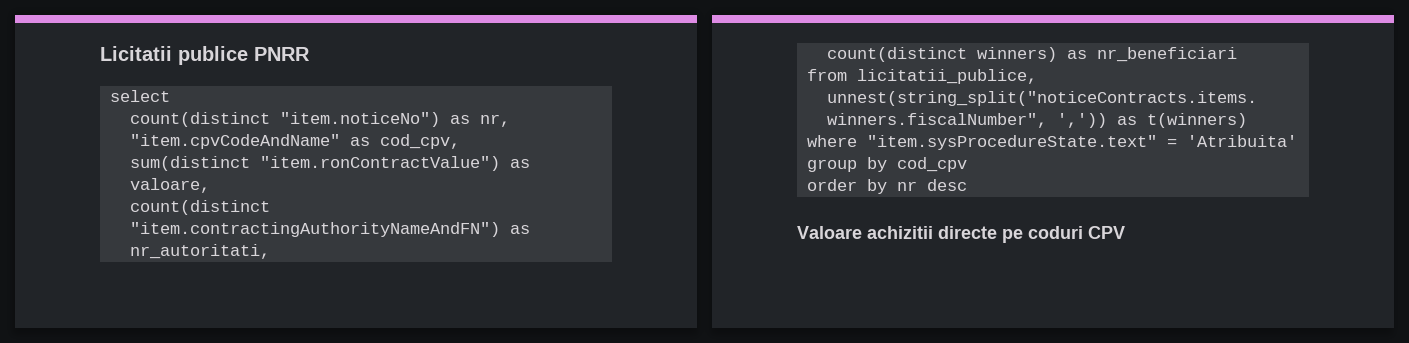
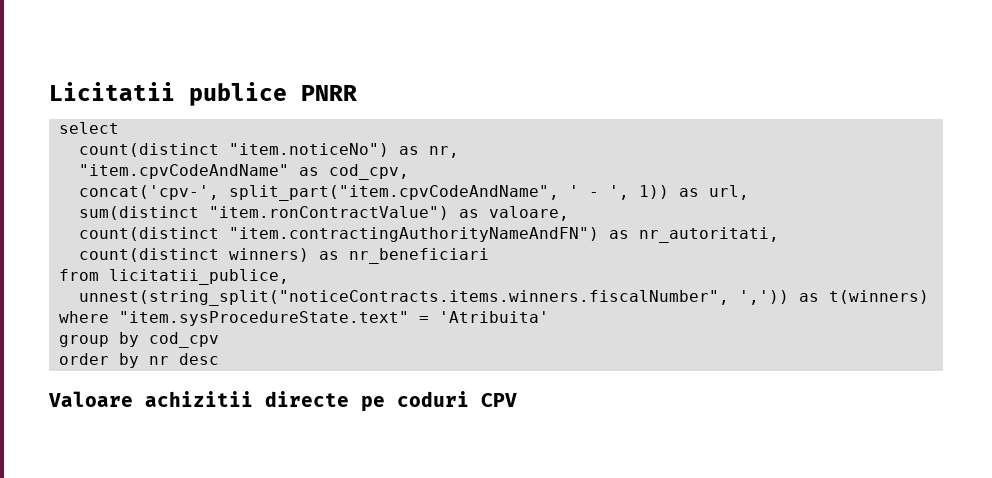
+ concat('cpv-', split_part("item.cpvCodeAndName", ' - ', 1)) as url,

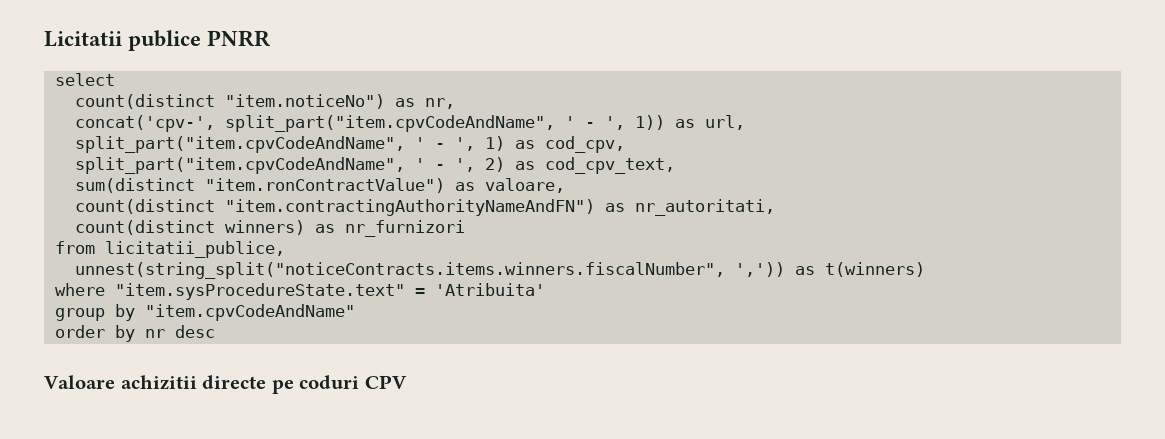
- "item.cpvCodeAndName" as cod_cpv,
+ split_part("item.cpvCodeAndName", ' - ', 1) as cod_cpv,
+ split_part("item.cpvCodeAndName", ' - ', 2) as cod_cpv_text,
- count(distinct winners) as nr_beneficiari
+ count(distinct winners) as nr_furnizori
- group by cod_cpv
+ group by "item.cpvCodeAndName"

